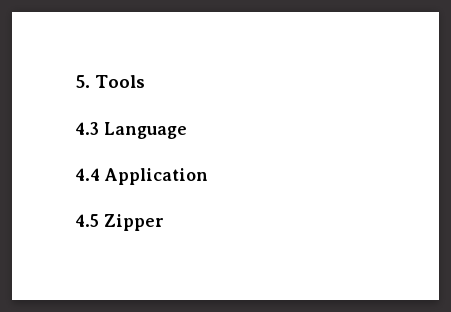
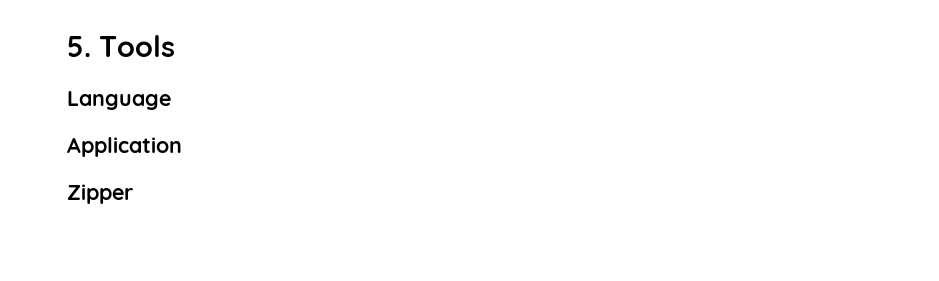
- 4.3 Language
+ Language
- 4.4 Application
+ Application
- 4.5 Zipper
+ Zipper

